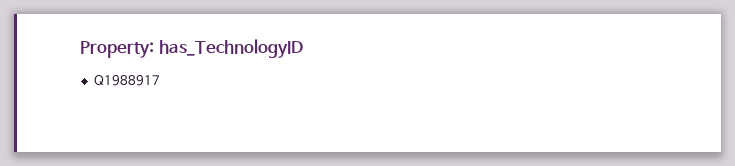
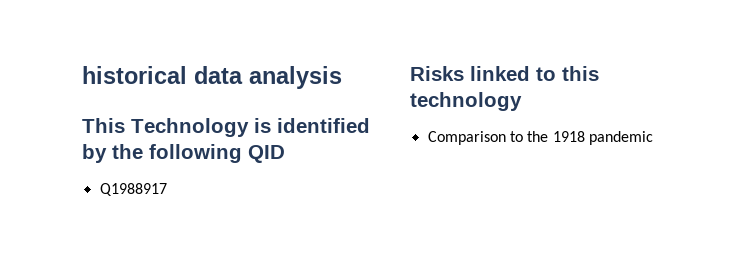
- Property: has_TechnologyID
+ historical data analysis
+ This Technology is identified by the following QID
  Q1988917
+ Risks linked to this technology
+ Comparison to the 1918 pandemic

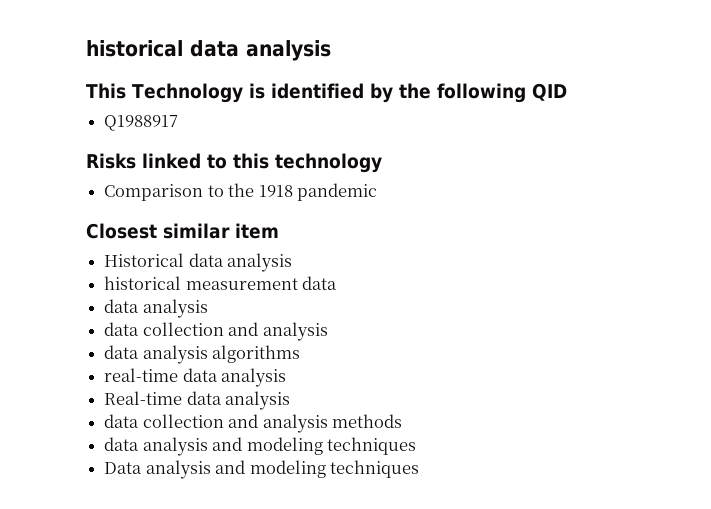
+ Closest similar item
+ Historical data analysis
+ historical measurement data
+ data analysis
+ data collection and analysis
+ data analysis algorithms
+ real-time data analysis
+ Real-time data analysis
+ data collection and analysis methods
+ data analysis and modeling techniques
+ Data analysis and modeling techniques

